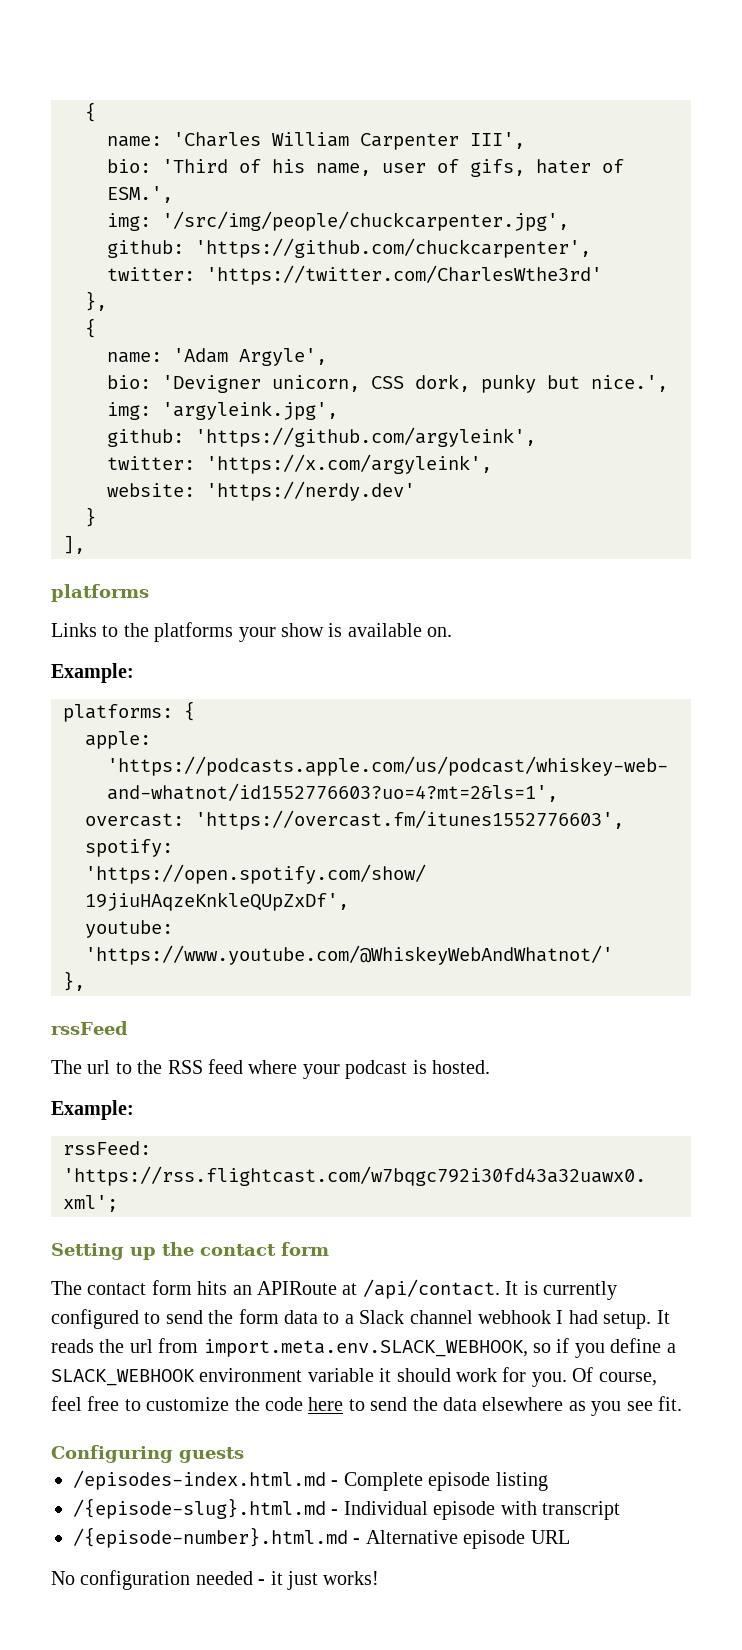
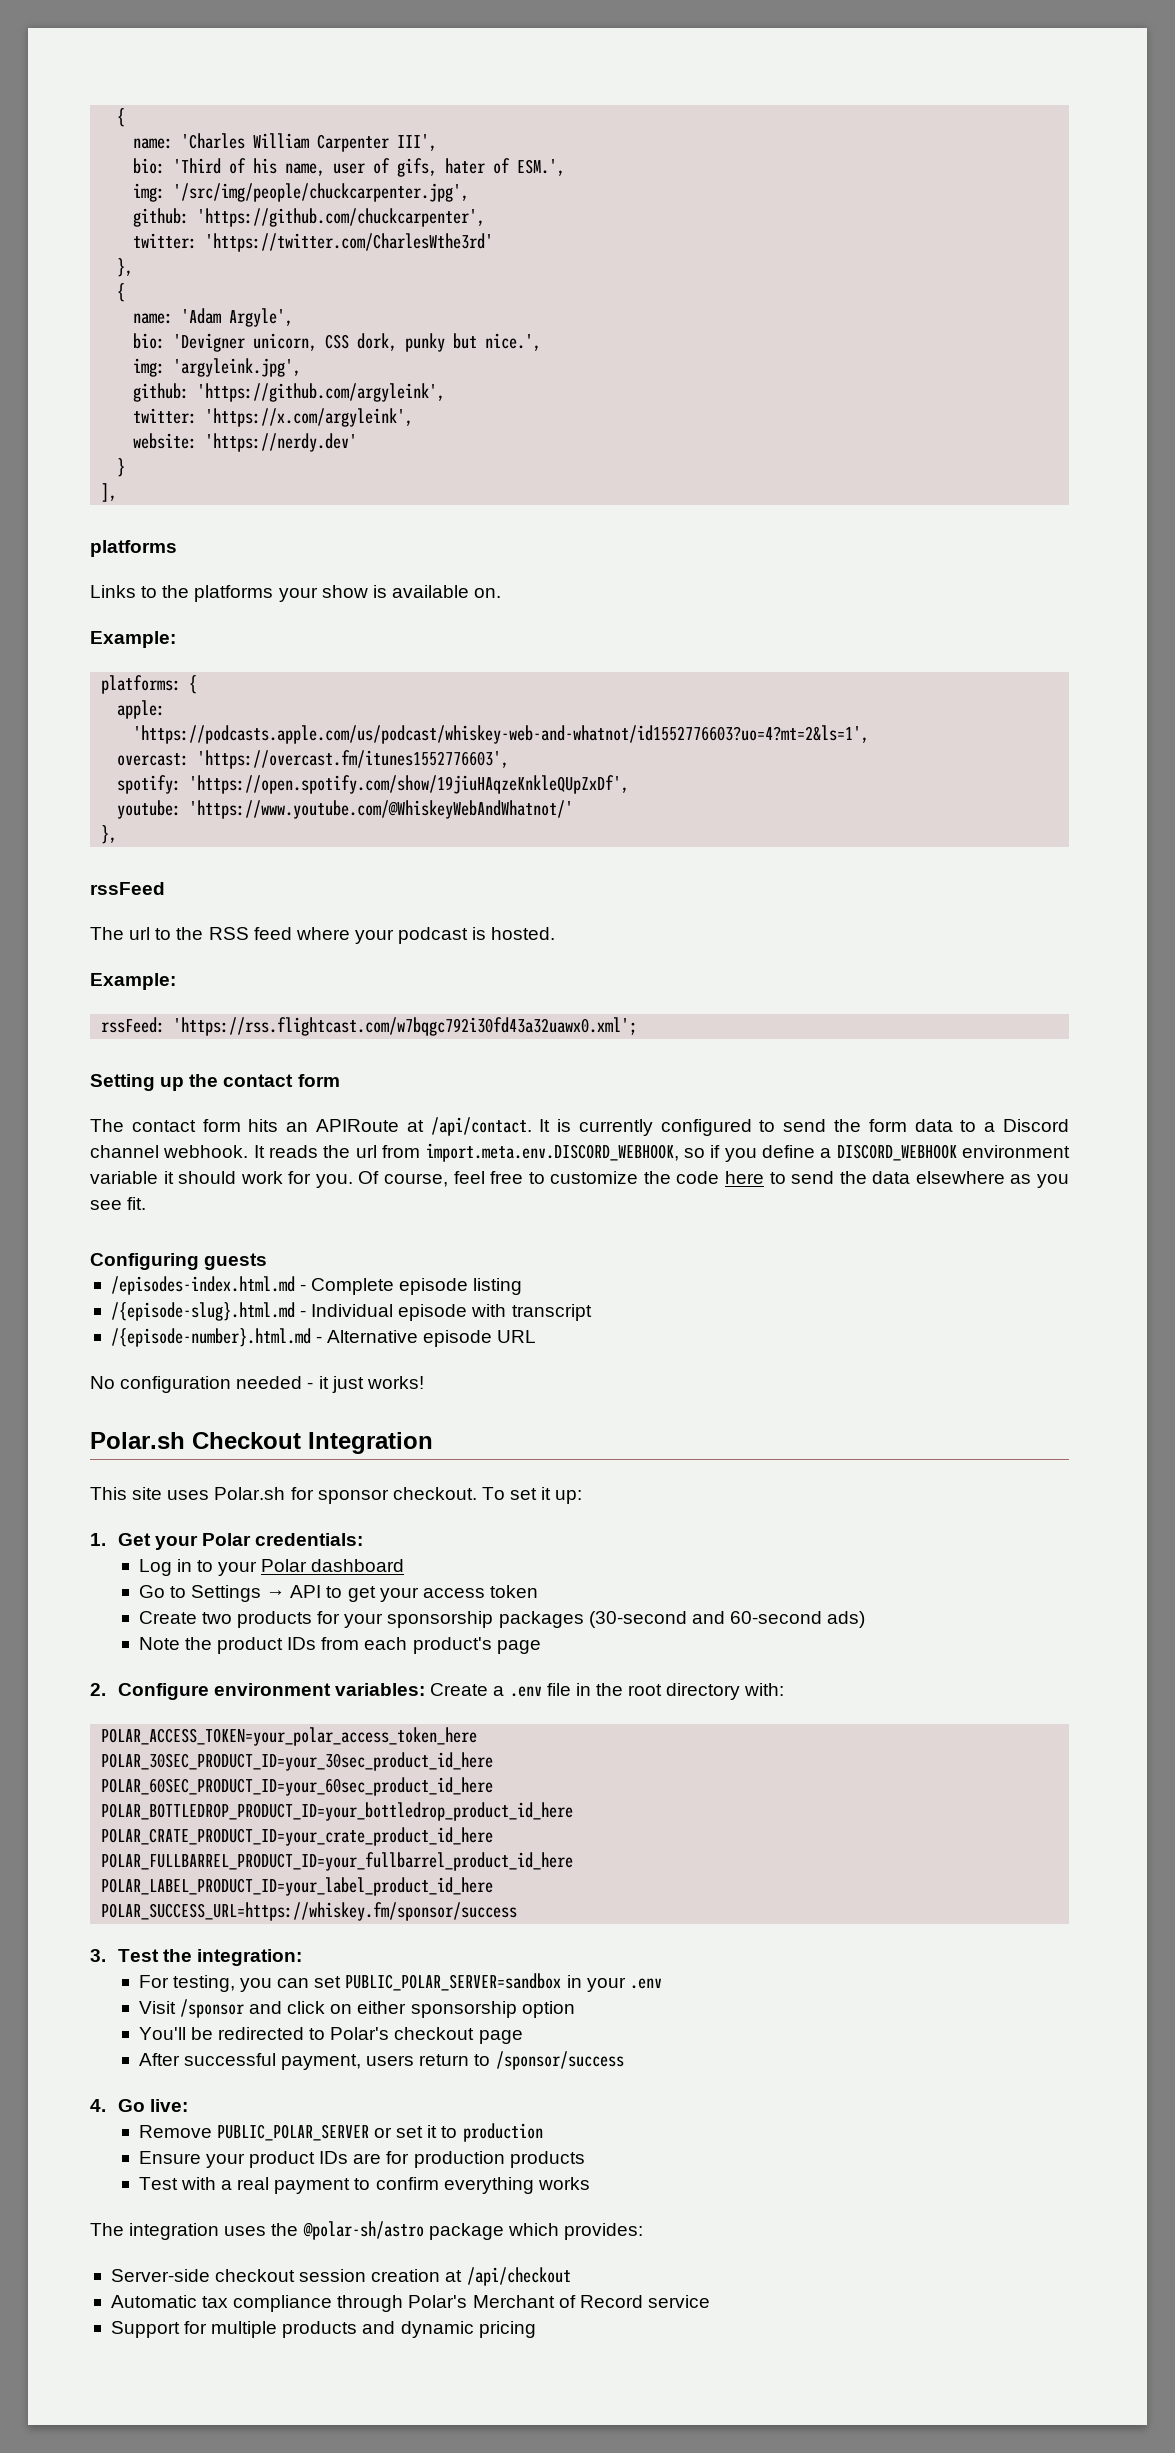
- It is currently configured to send the form data to a Slack channel webhook I had setup.
+ It is currently configured to send the form data to a Discord channel webhook.
- It reads the url from import.meta.env.SLACK_WEBHOOK, so if you define a SLACK_WEBHOOK environment variable it should work for you.
+ It reads the url from import.meta.env.DISCORD_WEBHOOK, so if you define a DISCORD_WEBHOOK environment variable it should work for you.
+ Polar.sh Checkout Integration
+ This site uses Polar.sh for sponsor checkout. To set it up:
+ 1. Get your Polar credentials:
+ Log in to your Polar dashboard
+ Go to Settings → API to get your access token
+ Create two products for your sponsorship packages (30-second and 60-second ads)
+ Note the product IDs from each product's page
+ 2. Configure environment variables: Create a .env file in the root directory with:
+ POLAR_ACCESS_TOKEN=your_polar_access_token_here
+ POLAR_30SEC_PRODUCT_ID=your_30sec_product_id_here
+ POLAR_60SEC_PRODUCT_ID=your_60sec_product_id_here
+ POLAR_BOTTLEDROP_PRODUCT_ID=your_bottledrop_product_id_here
+ POLAR_CRATE_PRODUCT_ID=your_crate_product_id_here
+ POLAR_FULLBARREL_PRODUCT_ID=your_fullbarrel_product_id_here
+ POLAR_LABEL_PRODUCT_ID=your_label_product_id_here
+ POLAR_SUCCESS_URL=https://whiskey.fm/sponsor/success
+ 3. Test the integration:
+ For testing, you can set PUBLIC_POLAR_SERVER=sandbox in your .env
+ Visit /sponsor and click on either sponsorship option
+ You'll be redirected to Polar's checkout page
+ After successful payment, users return to /sponsor/success
+ 4. Go live:
+ Remove PUBLIC_POLAR_SERVER or set it to production
+ Ensure your product IDs are for production products
+ Test with a real payment to confirm everything works
+ The integration uses the @polar-sh/astro package which provides:
+ Server-side checkout session creation at /api/checkout
+ Automatic tax compliance through Polar's Merchant of Record service
+ Support for multiple products and dynamic pricing

